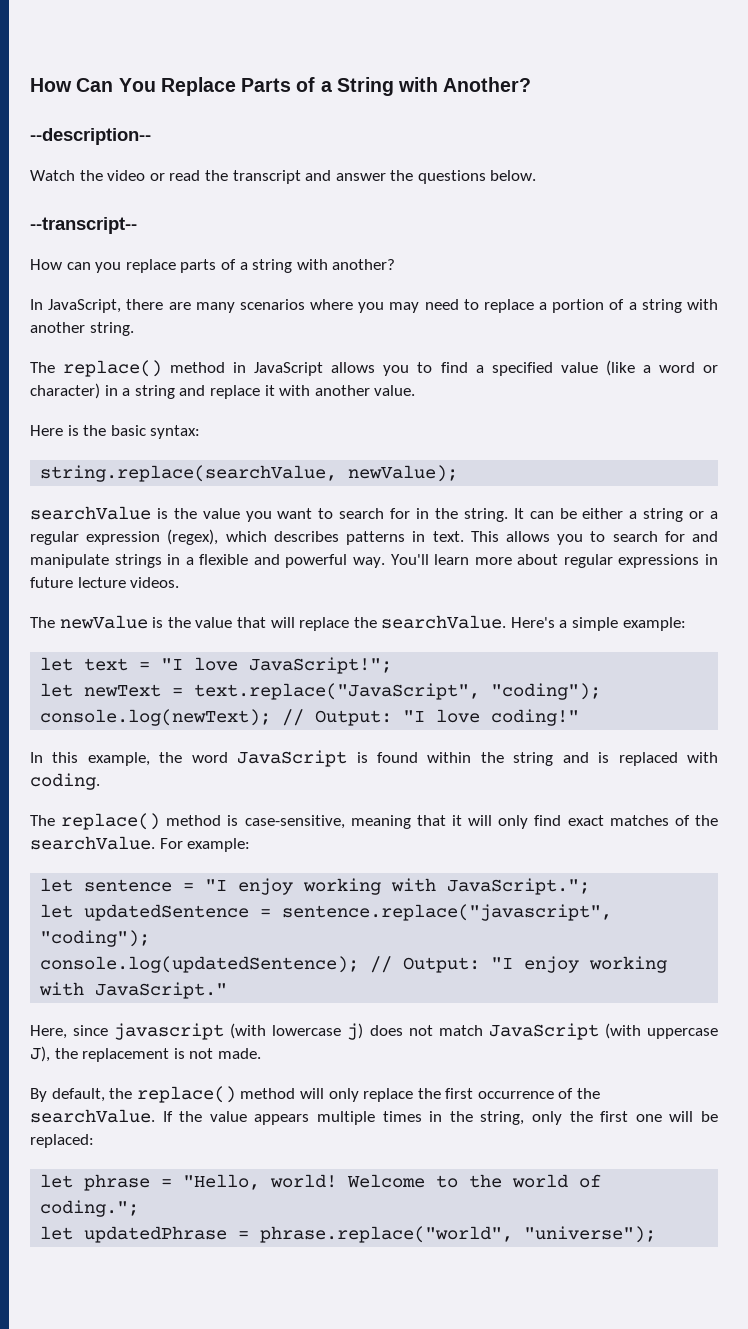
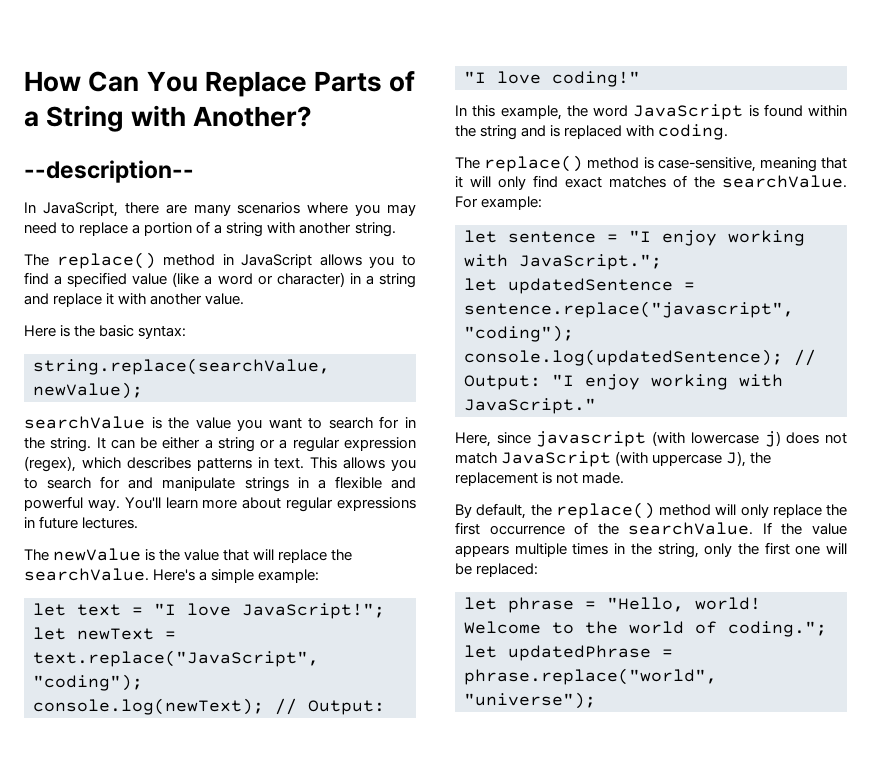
- Watch the video or read the transcript and answer the questions below.
- --transcript--
- How can you replace parts of a string with another?
- You'll learn more about regular expressions in future lecture videos.
+ You'll learn more about regular expressions in future lectures.

